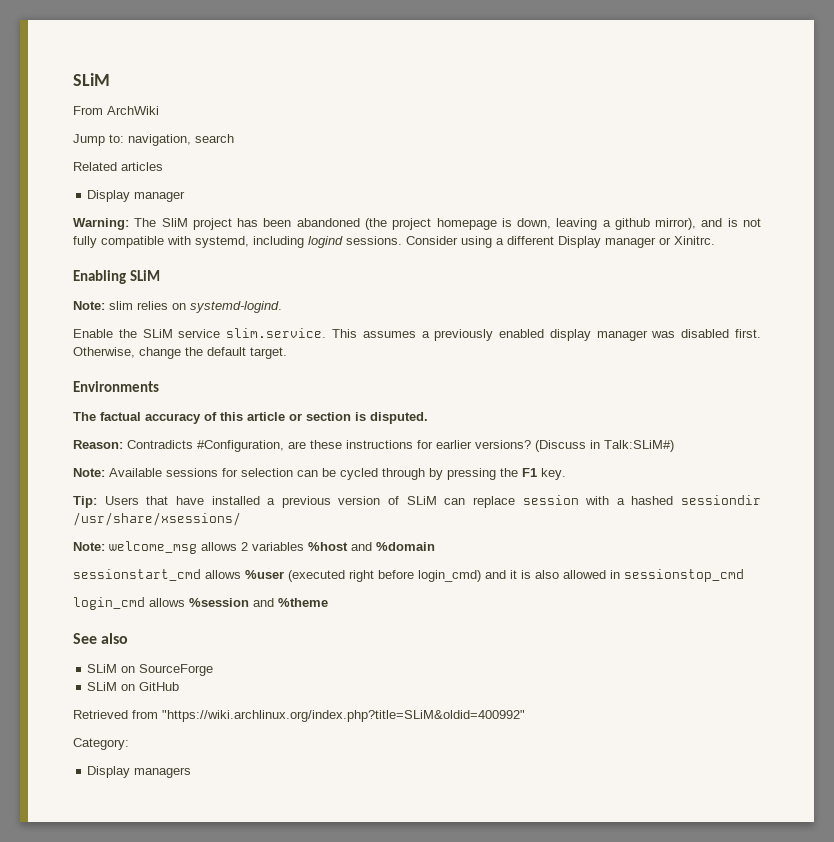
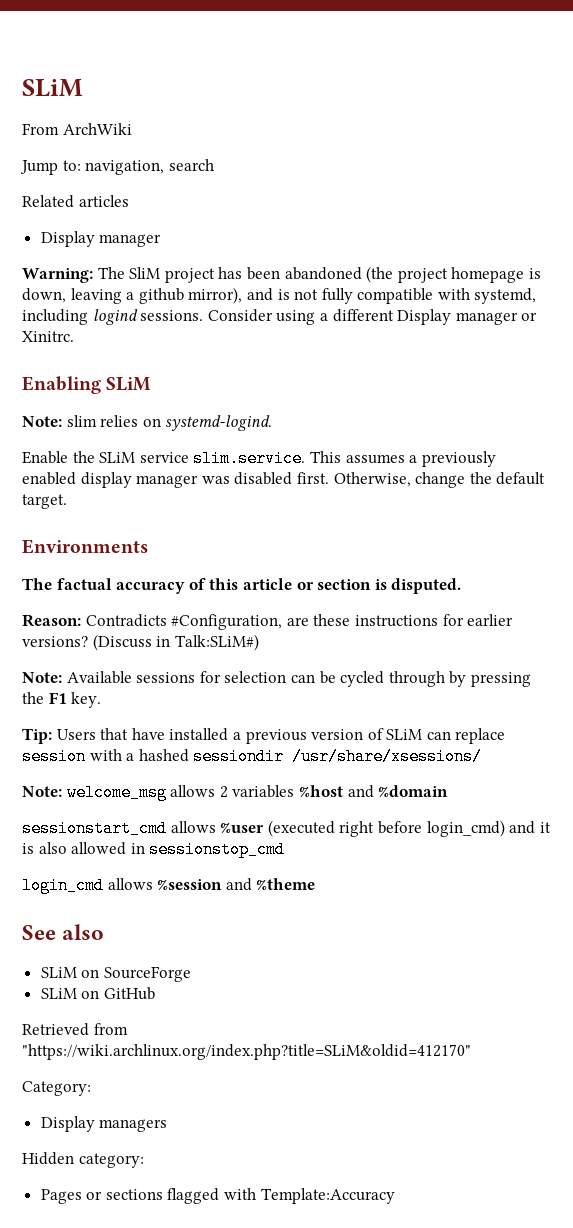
- Retrieved from "https://wiki.archlinux.org/index.php?title=SLiM&oldid=400992"
+ Retrieved from "https://wiki.archlinux.org/index.php?title=SLiM&oldid=412170"
+ Hidden category:
+ Pages or sections flagged with Template:Accuracy

